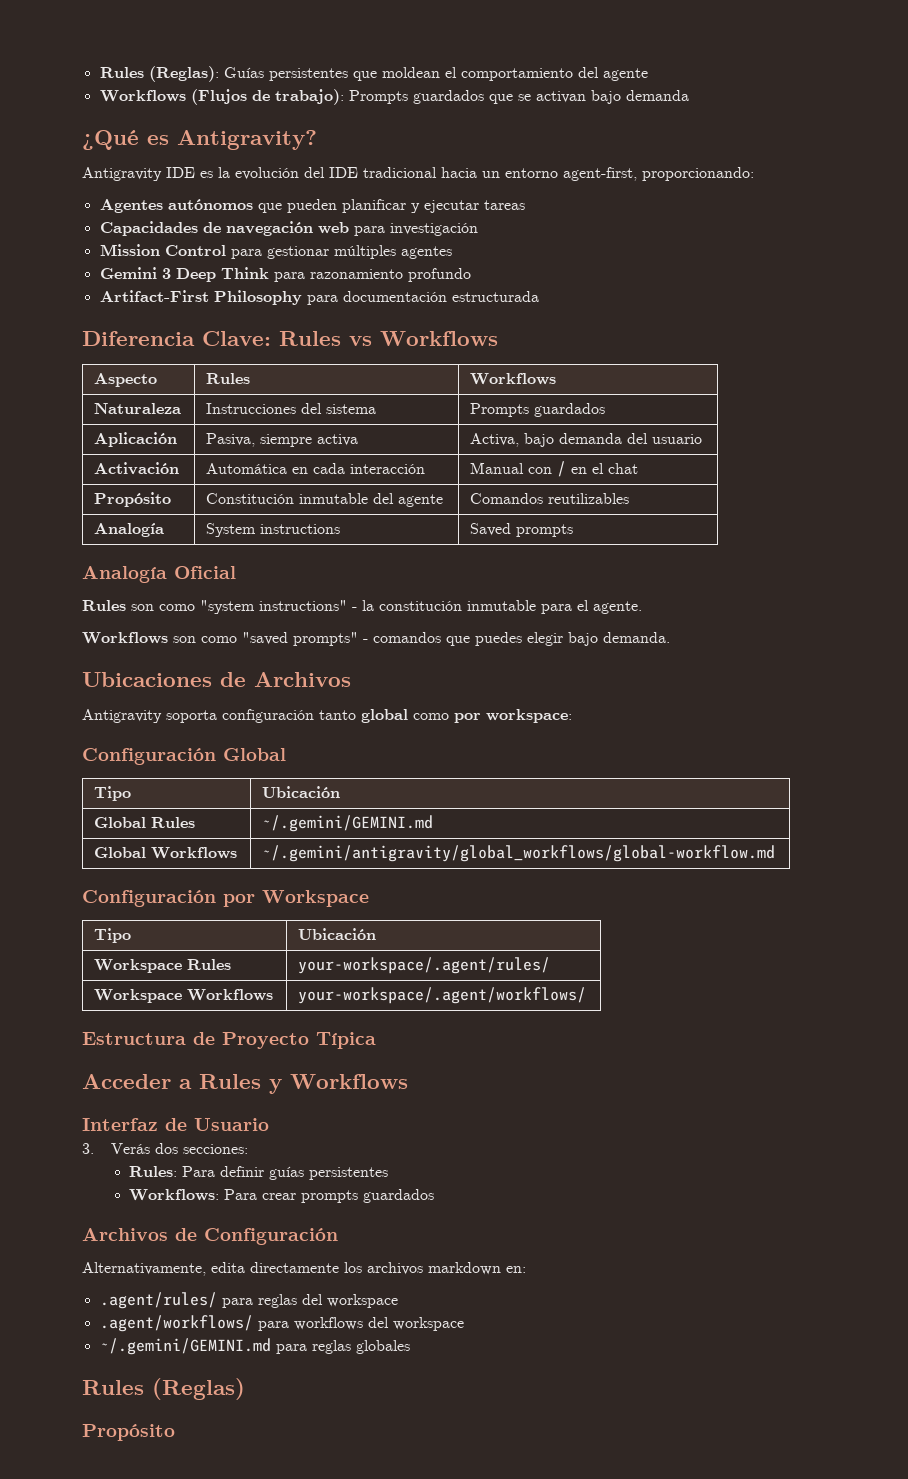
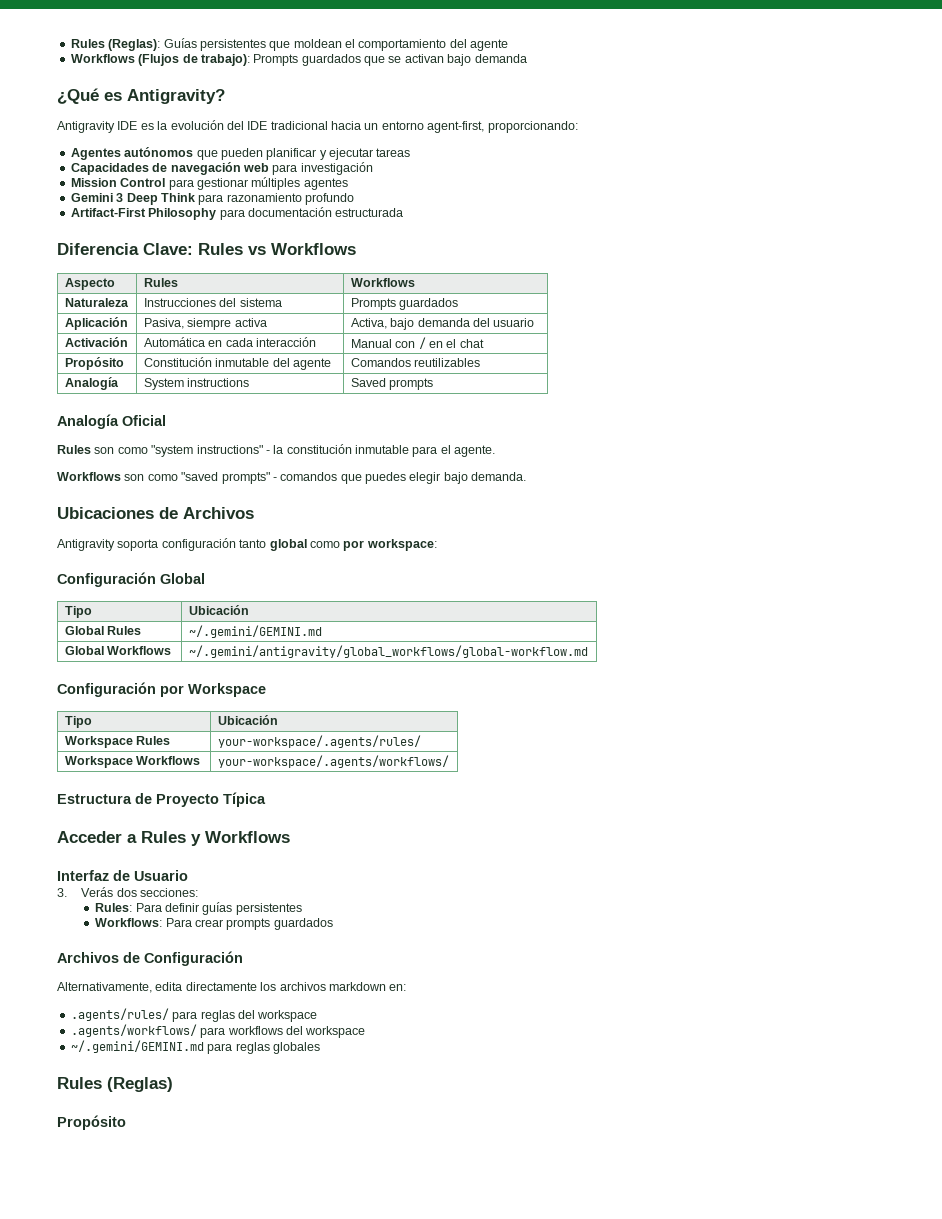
- Workspace Rules | your-workspace/.agent/rules/
+ Workspace Rules | your-workspace/.agents/rules/
- Workspace Workflows | your-workspace/.agent/workflows/
+ Workspace Workflows | your-workspace/.agents/workflows/
- .agent/rules/ para reglas del workspace
+ .agents/rules/ para reglas del workspace
- .agent/workflows/ para workflows del workspace
+ .agents/workflows/ para workflows del workspace

